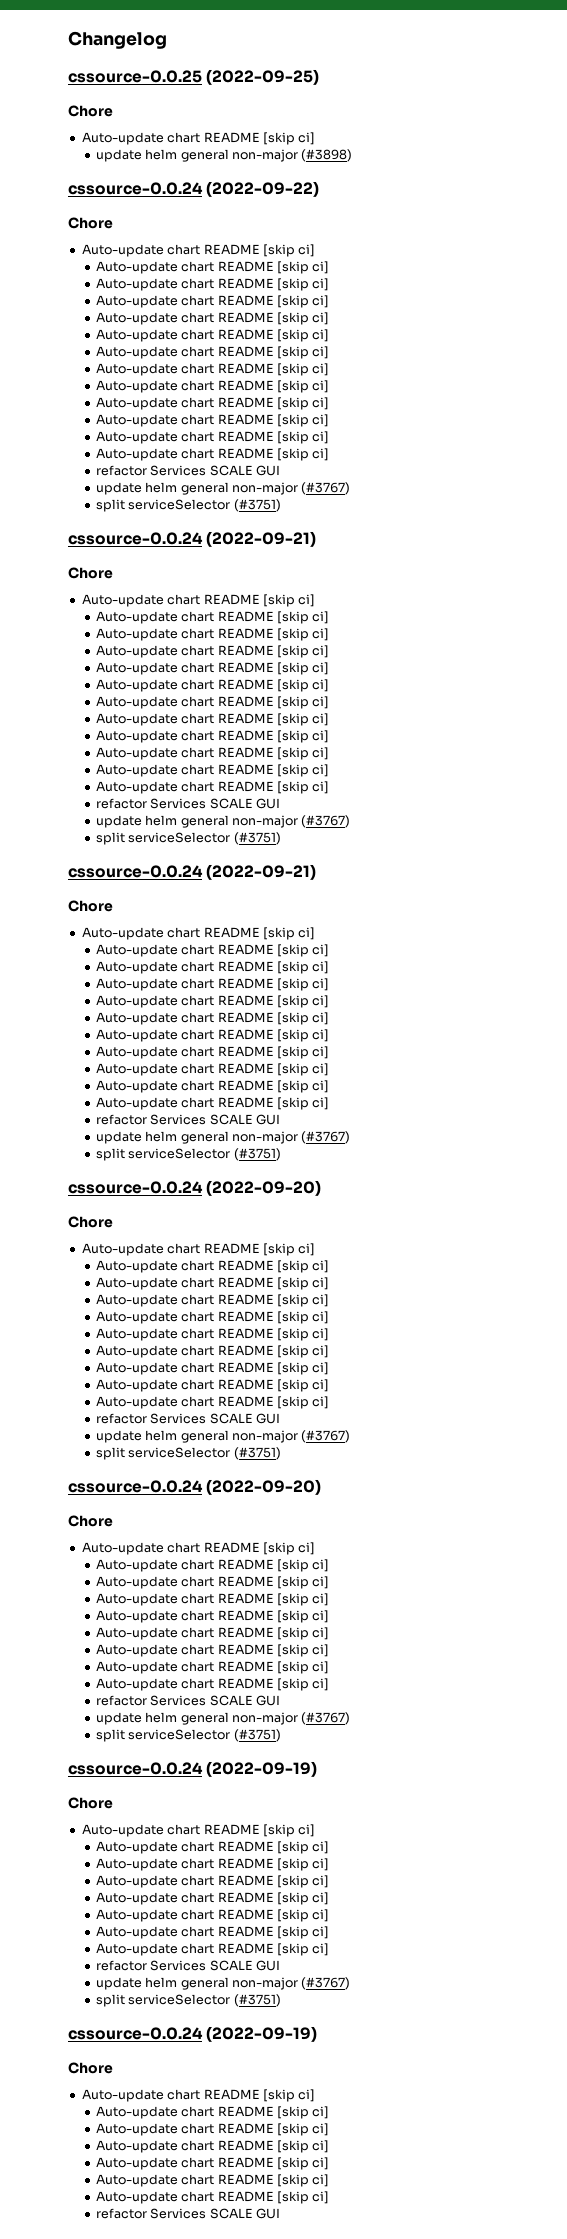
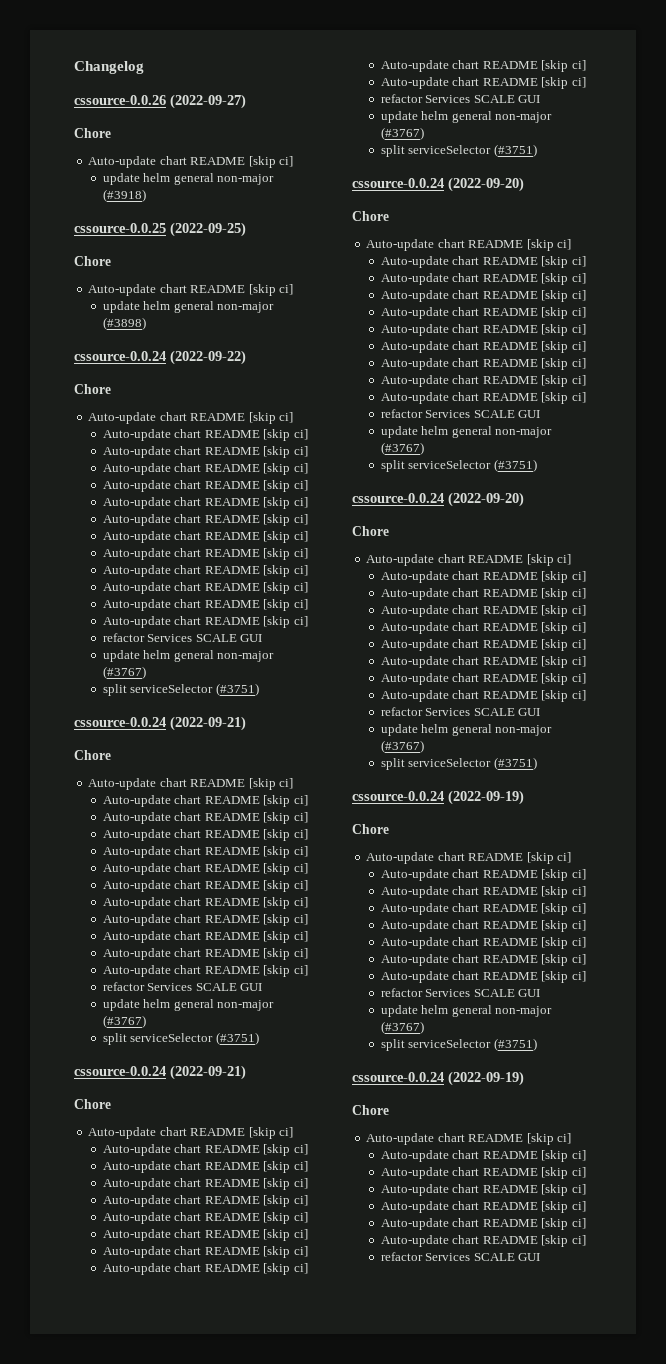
+ cssource-0.0.26 (2022-09-27)
+ Chore
+ Auto-update chart README [skip ci]
+ update helm general non-major (#3918)

